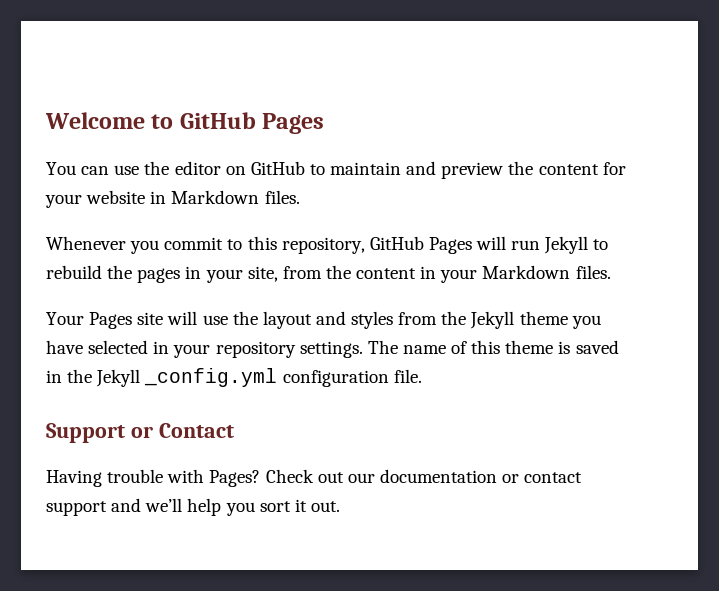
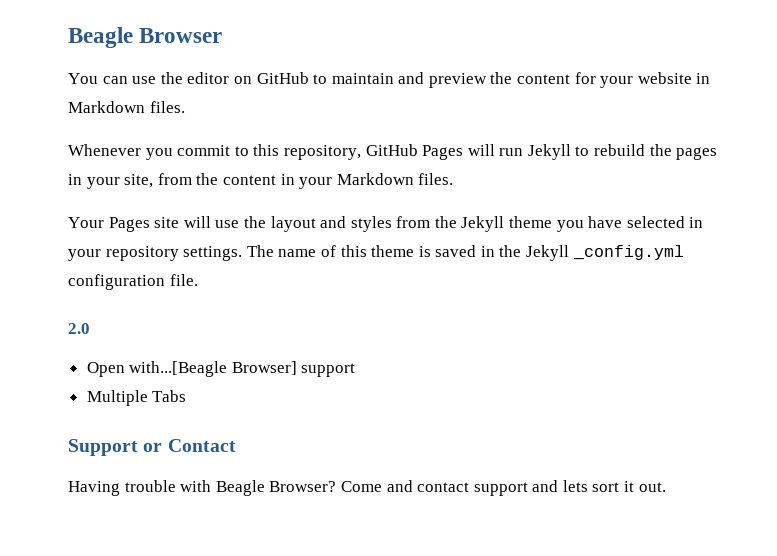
- Welcome to GitHub Pages
+ Beagle Browser
+ 2.0
+ Open with...[Beagle Browser] support
+ Multiple Tabs
- Having trouble with Pages? Check out our documentation or contact support and we’ll help you sort it out.
+ Having trouble with Beagle Browser? Come and contact support and lets sort it out.

